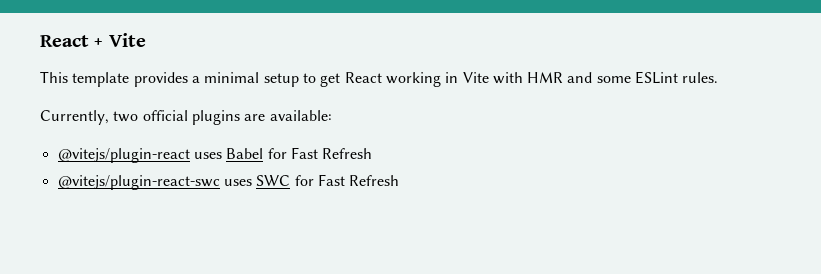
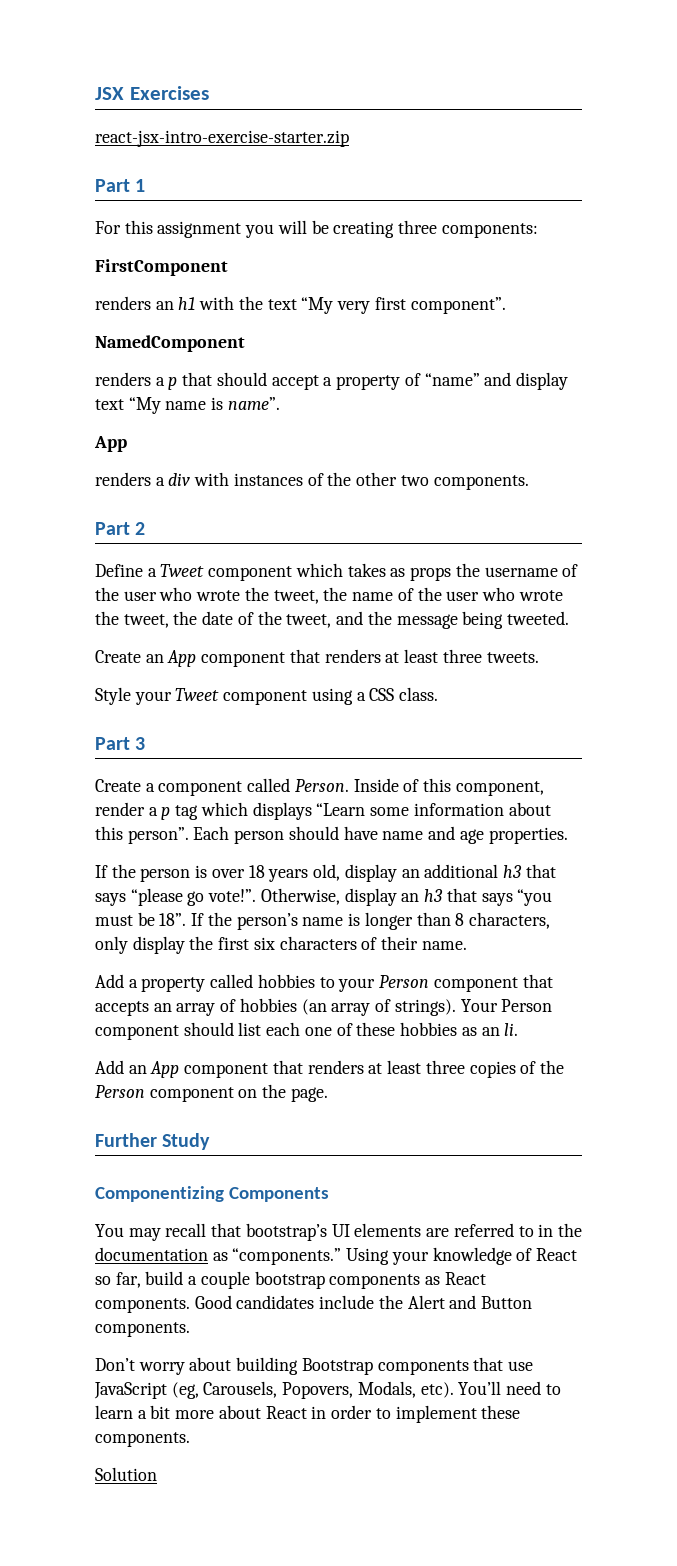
- React + Vite
- This template provides a minimal setup to get React working in Vite with HMR and some ESLint rules.
- Currently, two official plugins are available:
- @vitejs/plugin-react uses Babel for Fast Refresh
- @vitejs/plugin-react-swc uses SWC for Fast Refresh
+ JSX Exercises
+ react-jsx-intro-exercise-starter.zip
+ Part 1
+ For this assignment you will be creating three components:
+ FirstComponent
+ renders an h1 with the text “My very first component”.
+ NamedComponent
+ renders a p that should accept a property of “name” and display text “My name is name”.
+ App
+ renders a div with instances of the other two components.
+ Part 2
+ Define a Tweet component which takes as props the username of the user who wrote the tweet, the name of the user who wrote the tweet, the date of the tweet, and the message being tweeted.
+ Create an App component that renders at least three tweets.
+ Style your Tweet component using a CSS class.
+ Part 3
+ Create a component called Person. Inside of this component, render a p tag which displays “Learn some information about this person”. Each person should have name and age properties.
+ If the person is over 18 years old, display an additional h3 that says “please go vote!”. Otherwise, display an h3 that says “you must be 18”. If the person’s name is longer than 8 characters, only display the first six characters of their name.
+ Add a property called hobbies to your Person component that accepts an array of hobbies (an array of strings). Your Person component should list each one of these hobbies as an li.
+ Add an App component that renders at least three copies of the Person component on the page.
+ Further Study
+ Componentizing Components
+ You may recall that bootstrap’s UI elements are referred to in the documentation as “components.” Using your knowledge of React so far, build a couple bootstrap components as React components. Good candidates include the Alert and Button components.
+ Don’t worry about building Bootstrap components that use JavaScript (eg, Carousels, Popovers, Modals, etc). You’ll need to learn a bit more about React in order to implement these components.
+ Solution

